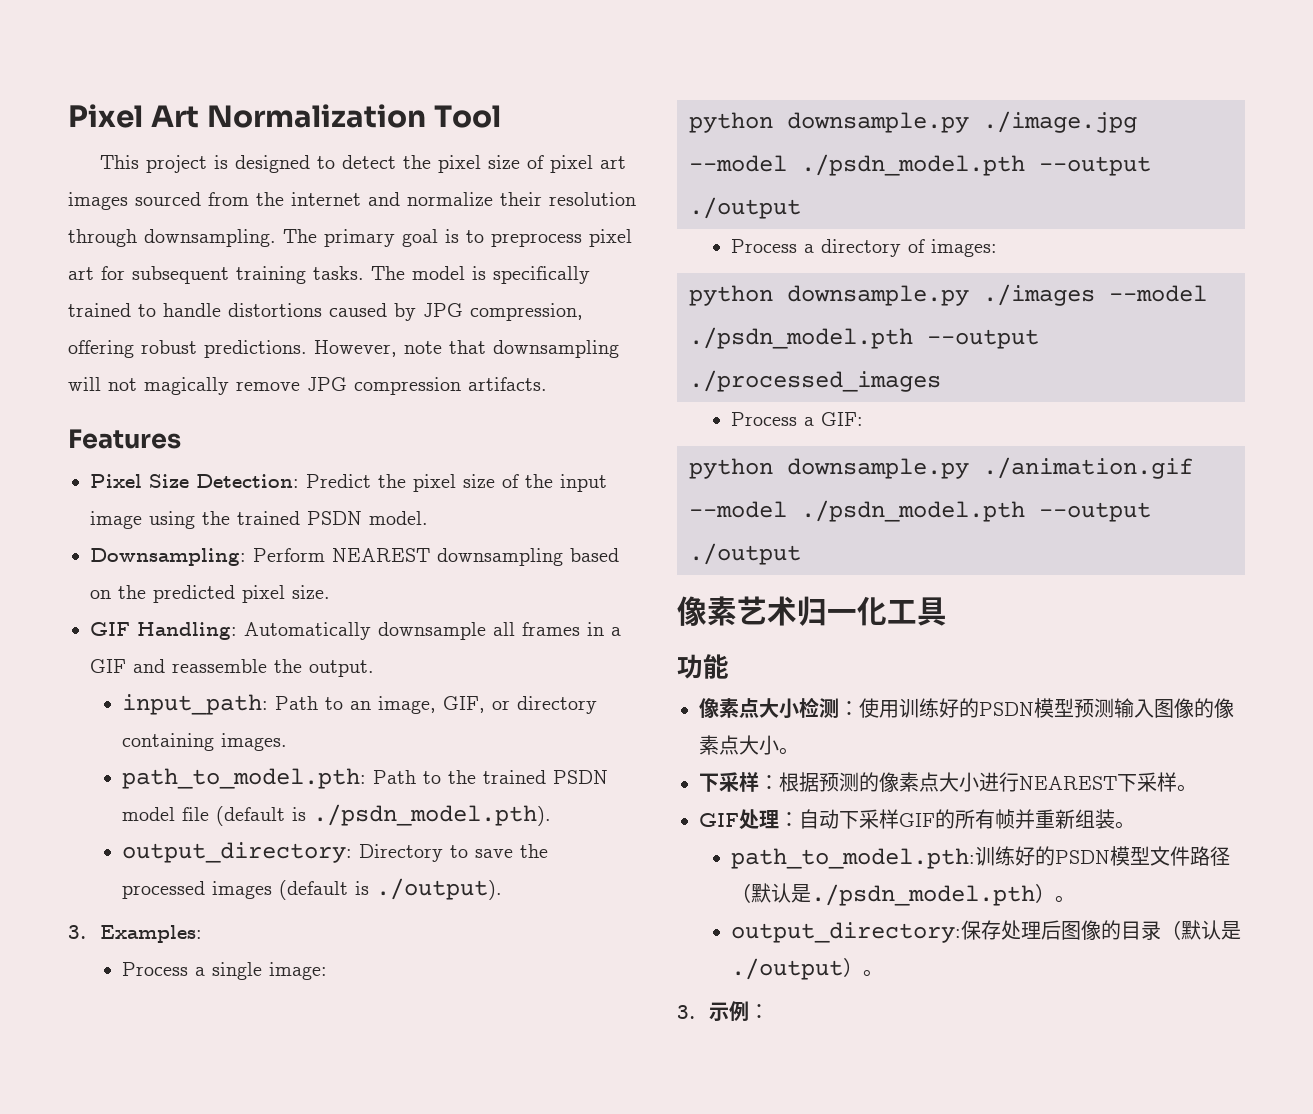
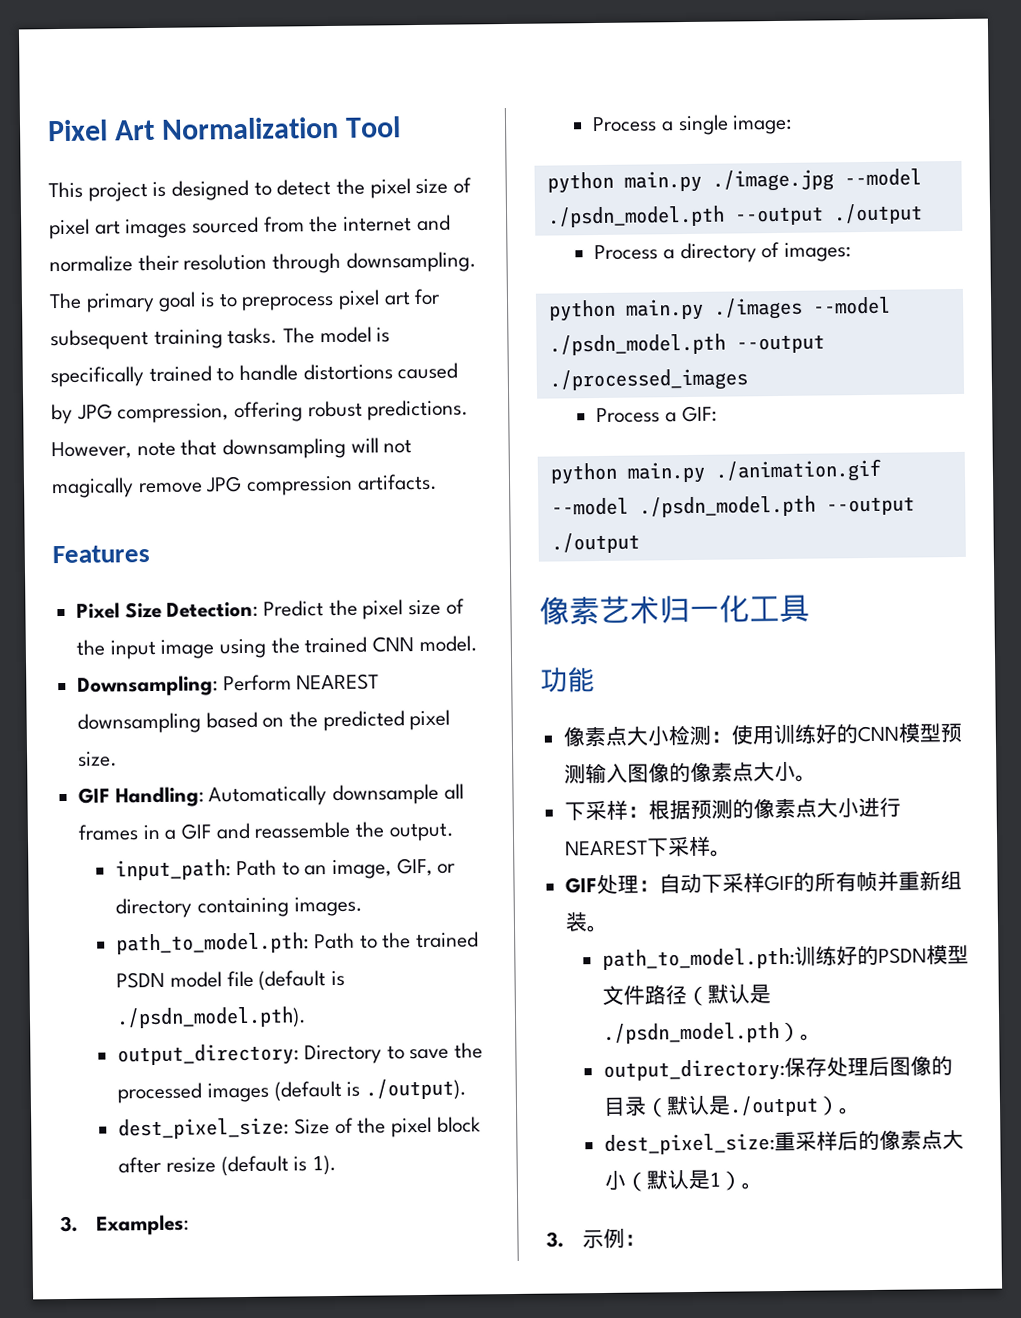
- Pixel Size Detection: Predict the pixel size of the input image using the trained PSDN model.
+ Pixel Size Detection: Predict the pixel size of the input image using the trained CNN model.
+ dest_pixel_size: Size of the pixel block after resize (default is 1).
- python downsample.py ./image.jpg --model ./psdn_model.pth --output ./output
+ python main.py ./image.jpg --model ./psdn_model.pth --output ./output
- python downsample.py ./images --model ./psdn_model.pth --output ./processed_images
+ python main.py ./images --model ./psdn_model.pth --output ./processed_images
- python downsample.py ./animation.gif --model ./psdn_model.pth --output ./output
+ python main.py ./animation.gif --model ./psdn_model.pth --output ./output
- 像素点大小检测：使用训练好的PSDN模型预测输入图像的像素点大小。
+ 像素点大小检测：使用训练好的CNN模型预测输入图像的像素点大小。
+ dest_pixel_size:重采样后的像素点大小（默认是1）。

